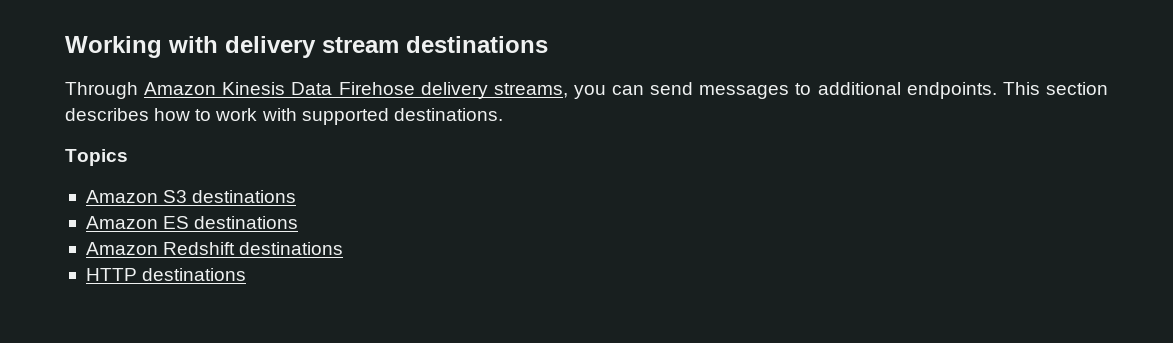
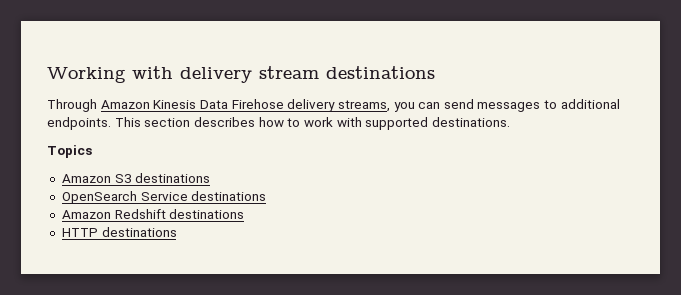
- Amazon ES destinations
+ OpenSearch Service destinations

